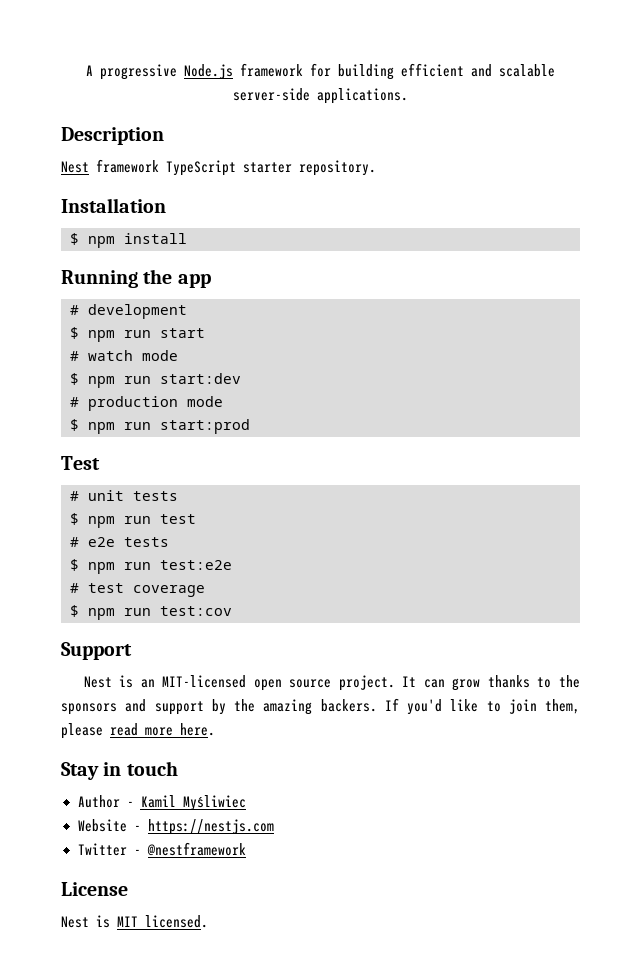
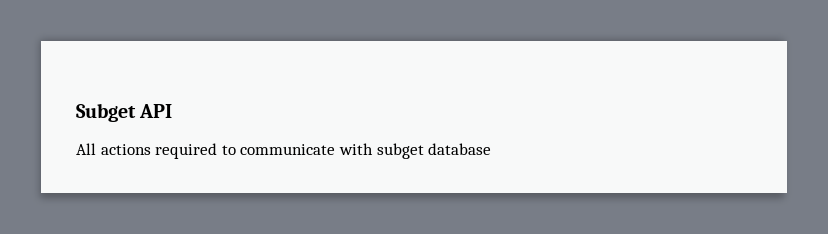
- A progressive Node.js framework for building efficient and scalable server-side applications.
- Description
- Nest framework TypeScript starter repository.
- Installation
- $ npm install
- Running the app
- # development
- $ npm run start
- # watch mode
- $ npm run start:dev
- # production mode
- $ npm run start:prod
- Test
- # unit tests
- $ npm run test
- # e2e tests
- $ npm run test:e2e
- # test coverage
- $ npm run test:cov
- Support
- Nest is an MIT-licensed open source project. It can grow thanks to the sponsors and support by the amazing backers. If you'd like to join them, please read more here.
- Stay in touch
- Author - Kamil Myśliwiec
- Website - https://nestjs.com
- Twitter - @nestframework
- License
- Nest is MIT licensed.
+ Subget API
+ All actions required to communicate with subget database

